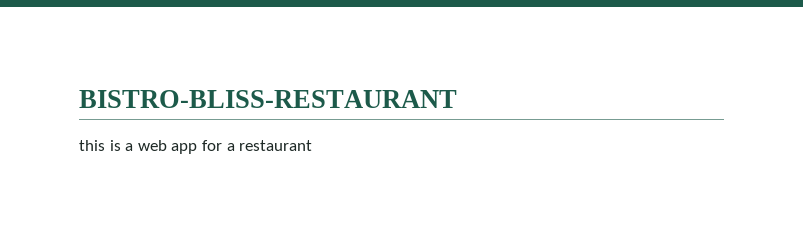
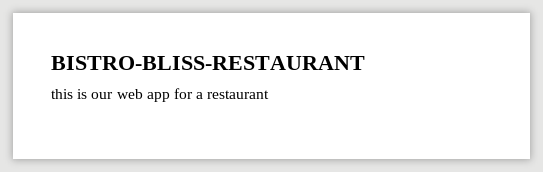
- this is a web app for a restaurant
+ this is our web app for a restaurant

